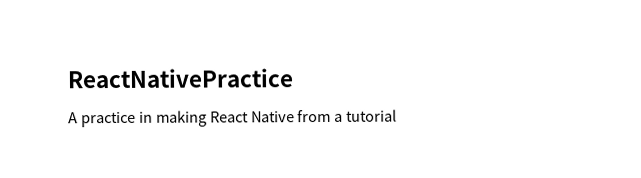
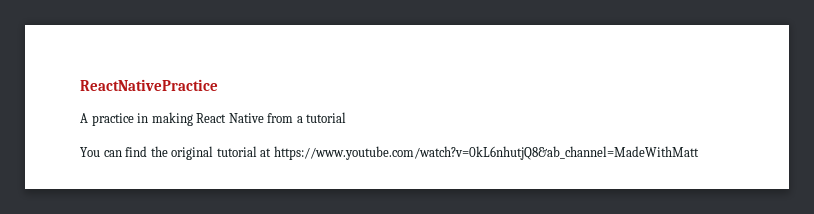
+ You can find the original tutorial at https://www.youtube.com/watch?v=0kL6nhutjQ8&ab_channel=MadeWithMatt

